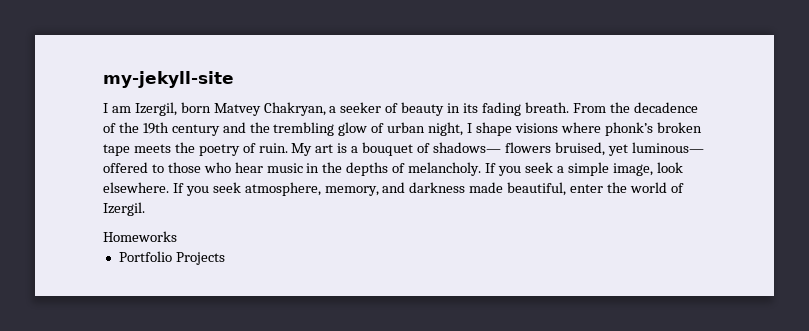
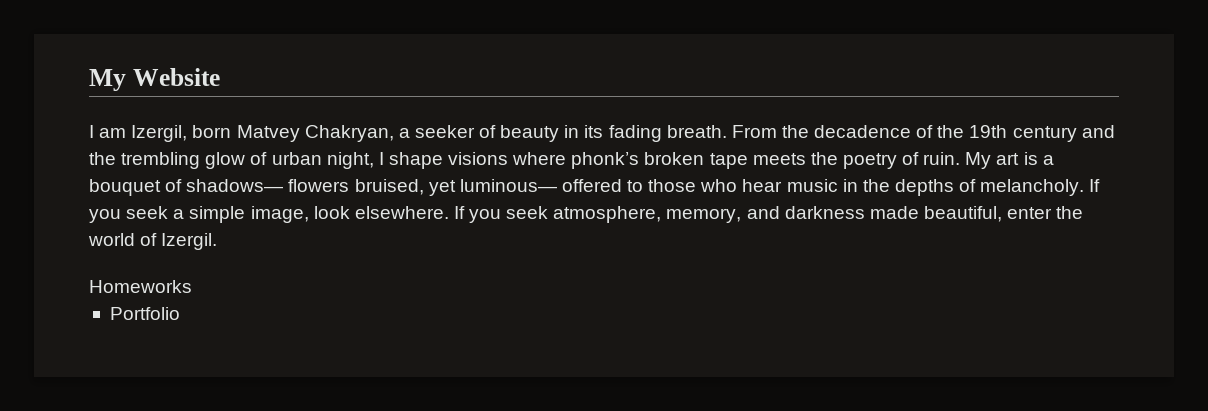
- my-jekyll-site
+ My Website
- Portfolio Projects
+ Portfolio

